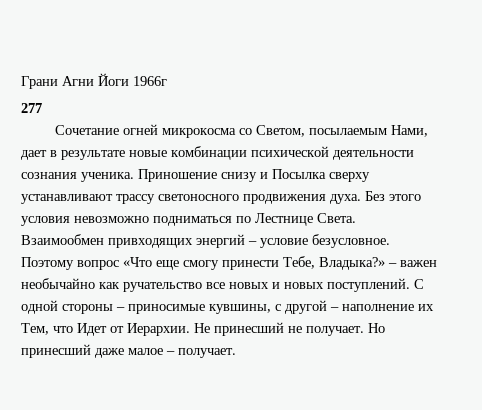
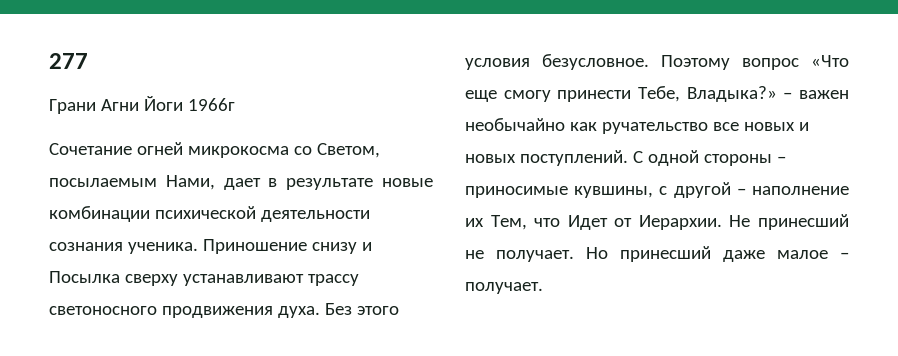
+ 277
- 277
- Без этого условия невозможно подниматься по Лестнице Света. Взаимообмен привходящих энергий – условие безусловное.
+ Без этого условия безусловное.

